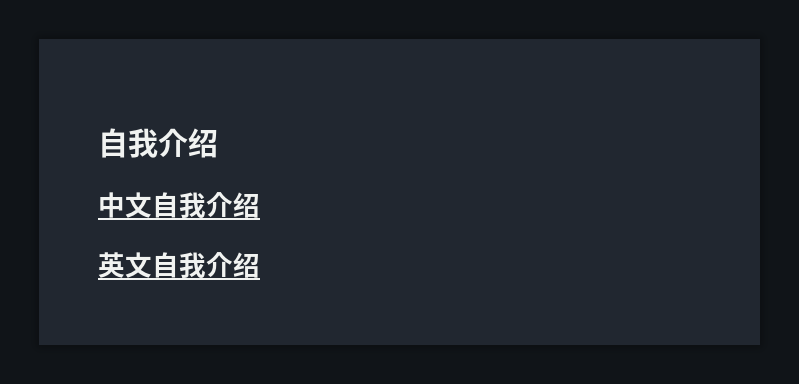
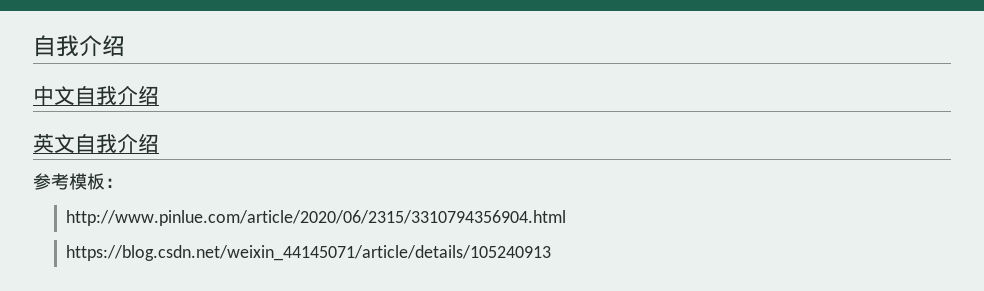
+ 参考模板：
+ http://www.pinlue.com/article/2020/06/2315/3310794356904.html
+ https://blog.csdn.net/weixin_44145071/article/details/105240913

